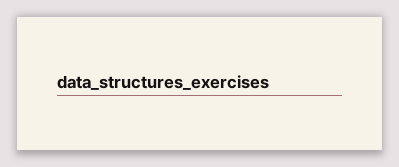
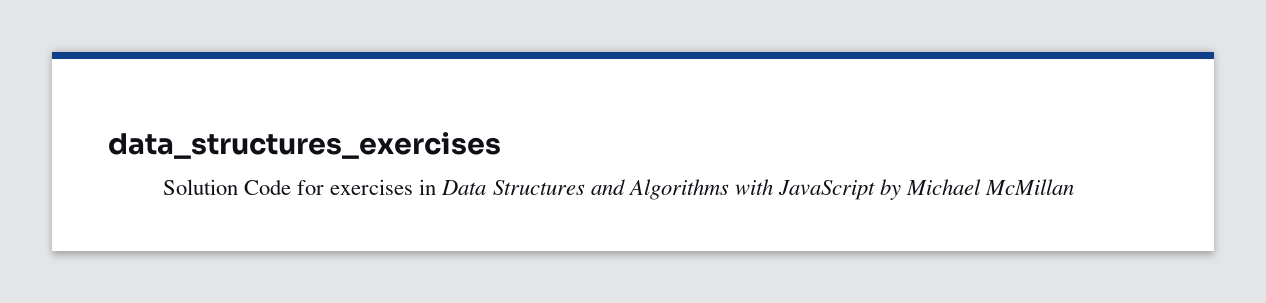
+ Solution Code for exercises in Data Structures and Algorithms with JavaScript by Michael McMillan

